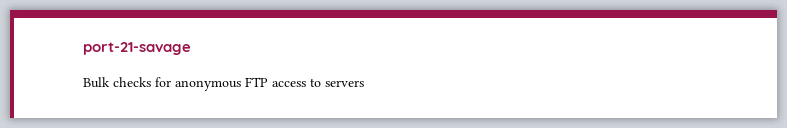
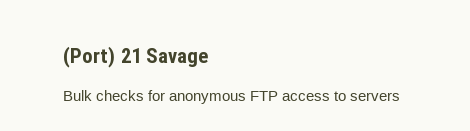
- port-21-savage
+ (Port) 21 Savage

